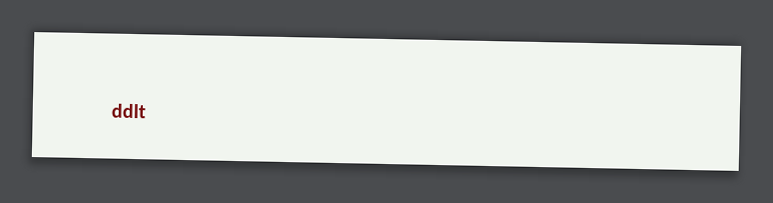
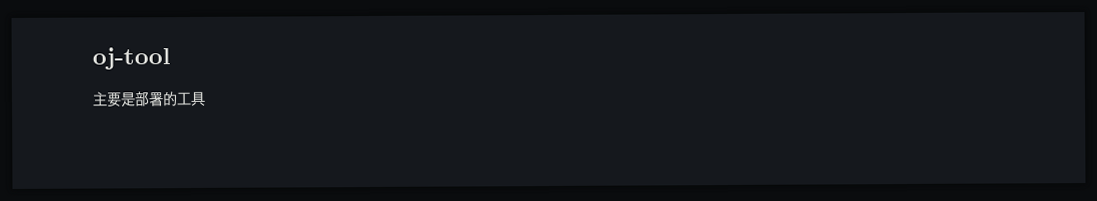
- ddlt
+ oj-tool
+ 主要是部署的工具

